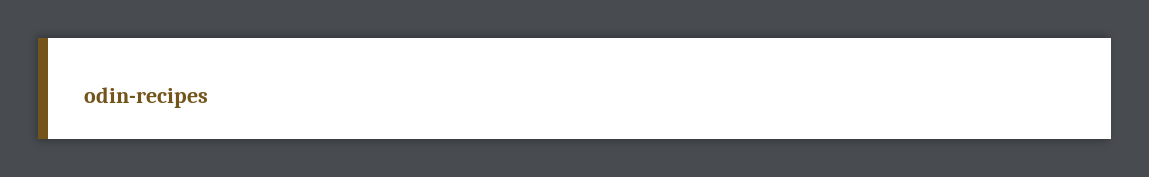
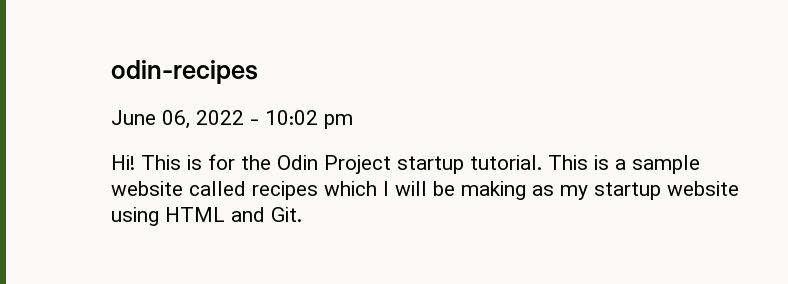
+ June 06, 2022 - 10:02 pm
+ Hi! This is for the Odin Project startup tutorial. This is a sample website called recipes which I will be making as my startup website using HTML and Git.

